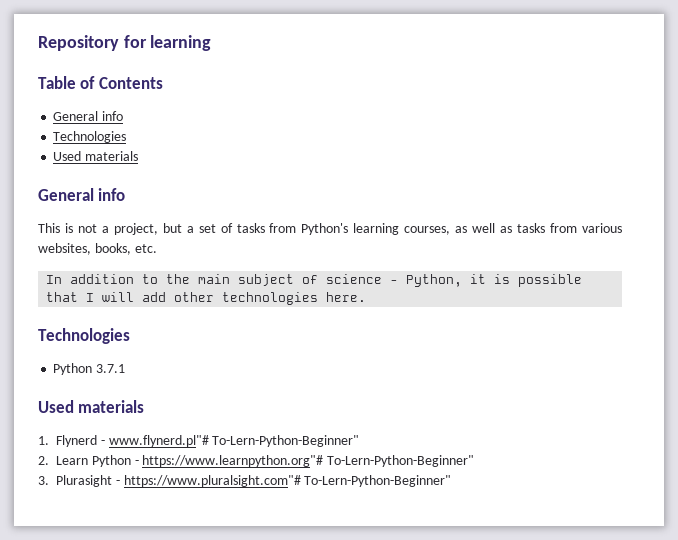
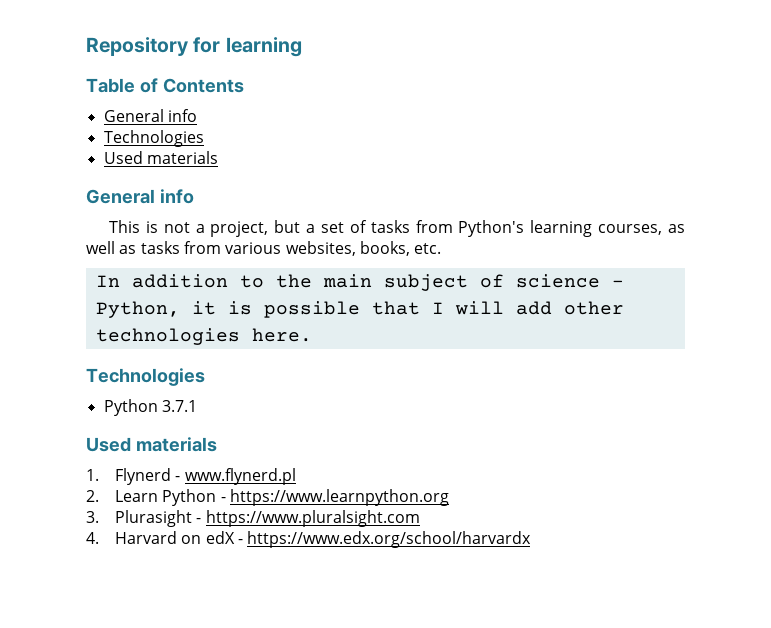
- 1. Flynerd - www.flynerd.pl"# To-Lern-Python-Beginner"
+ 1. Flynerd - www.flynerd.pl
- 2. Learn Python - https://www.learnpython.org"# To-Lern-Python-Beginner"
+ 2. Learn Python - https://www.learnpython.org
- 3. Plurasight - https://www.pluralsight.com"# To-Lern-Python-Beginner"
+ 3. Plurasight - https://www.pluralsight.com
+ 4. Harvard on edX - https://www.edx.org/school/harvardx

